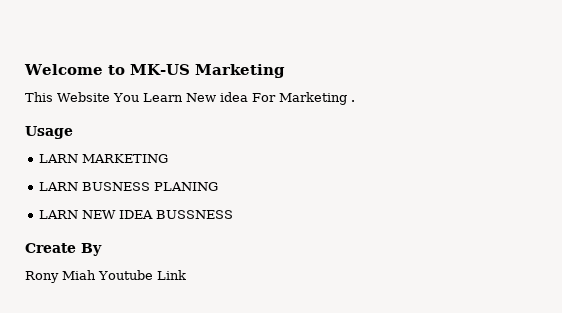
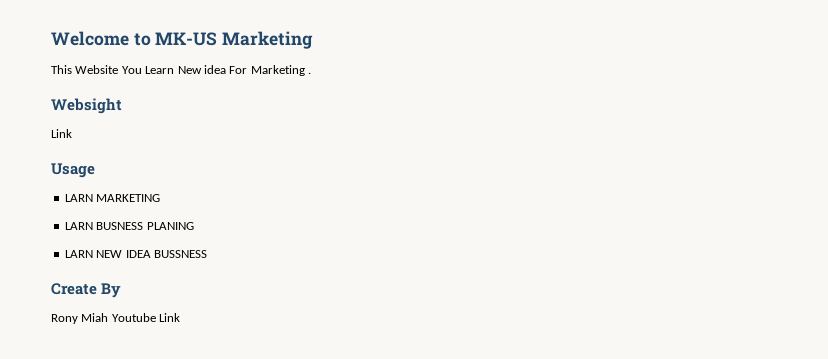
+ Websight
+ Link

